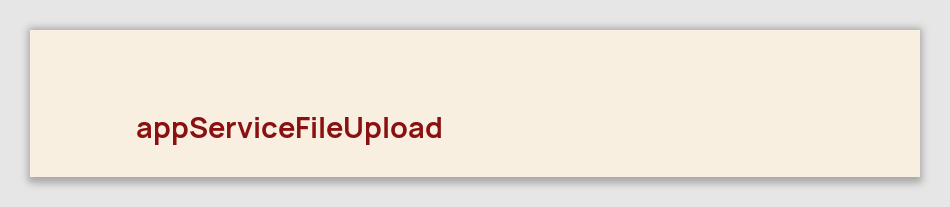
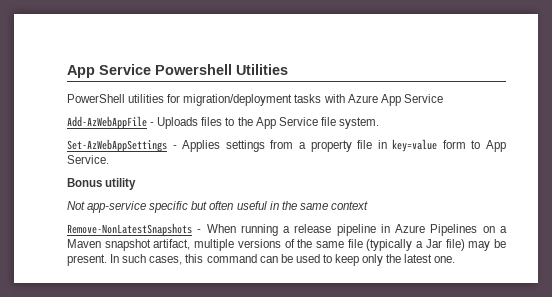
- appServiceFileUpload
+ App Service Powershell Utilities
+ PowerShell utilities for migration/deployment tasks with Azure App Service
+ Add-AzWebAppFile - Uploads files to the App Service file system.
+ Set-AzWebAppSettings - Applies settings from a property file in key=value form to App Service.
+ Bonus utility
+ Not app-service specific but often useful in the same context
+ Remove-NonLatestSnapshots - When running a release pipeline in Azure Pipelines on a Maven snapshot artifact, multiple versions of the same file (typically a Jar file) may be present. In such cases, this command can be used to keep only the latest one.

